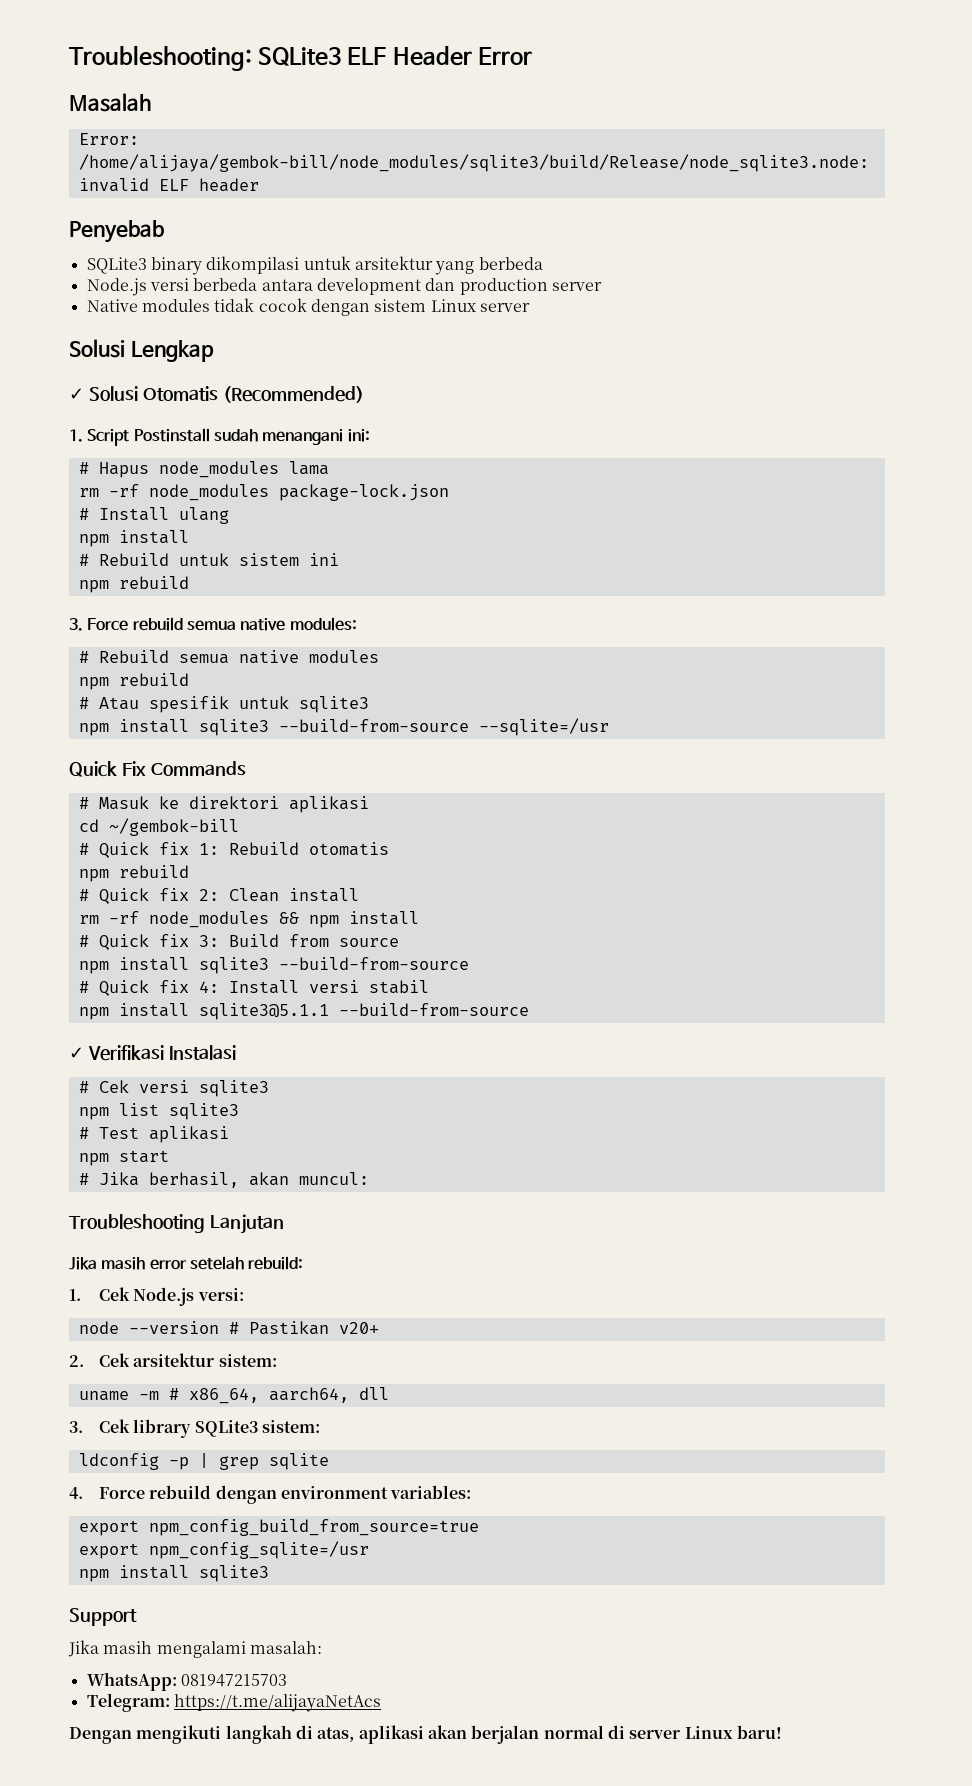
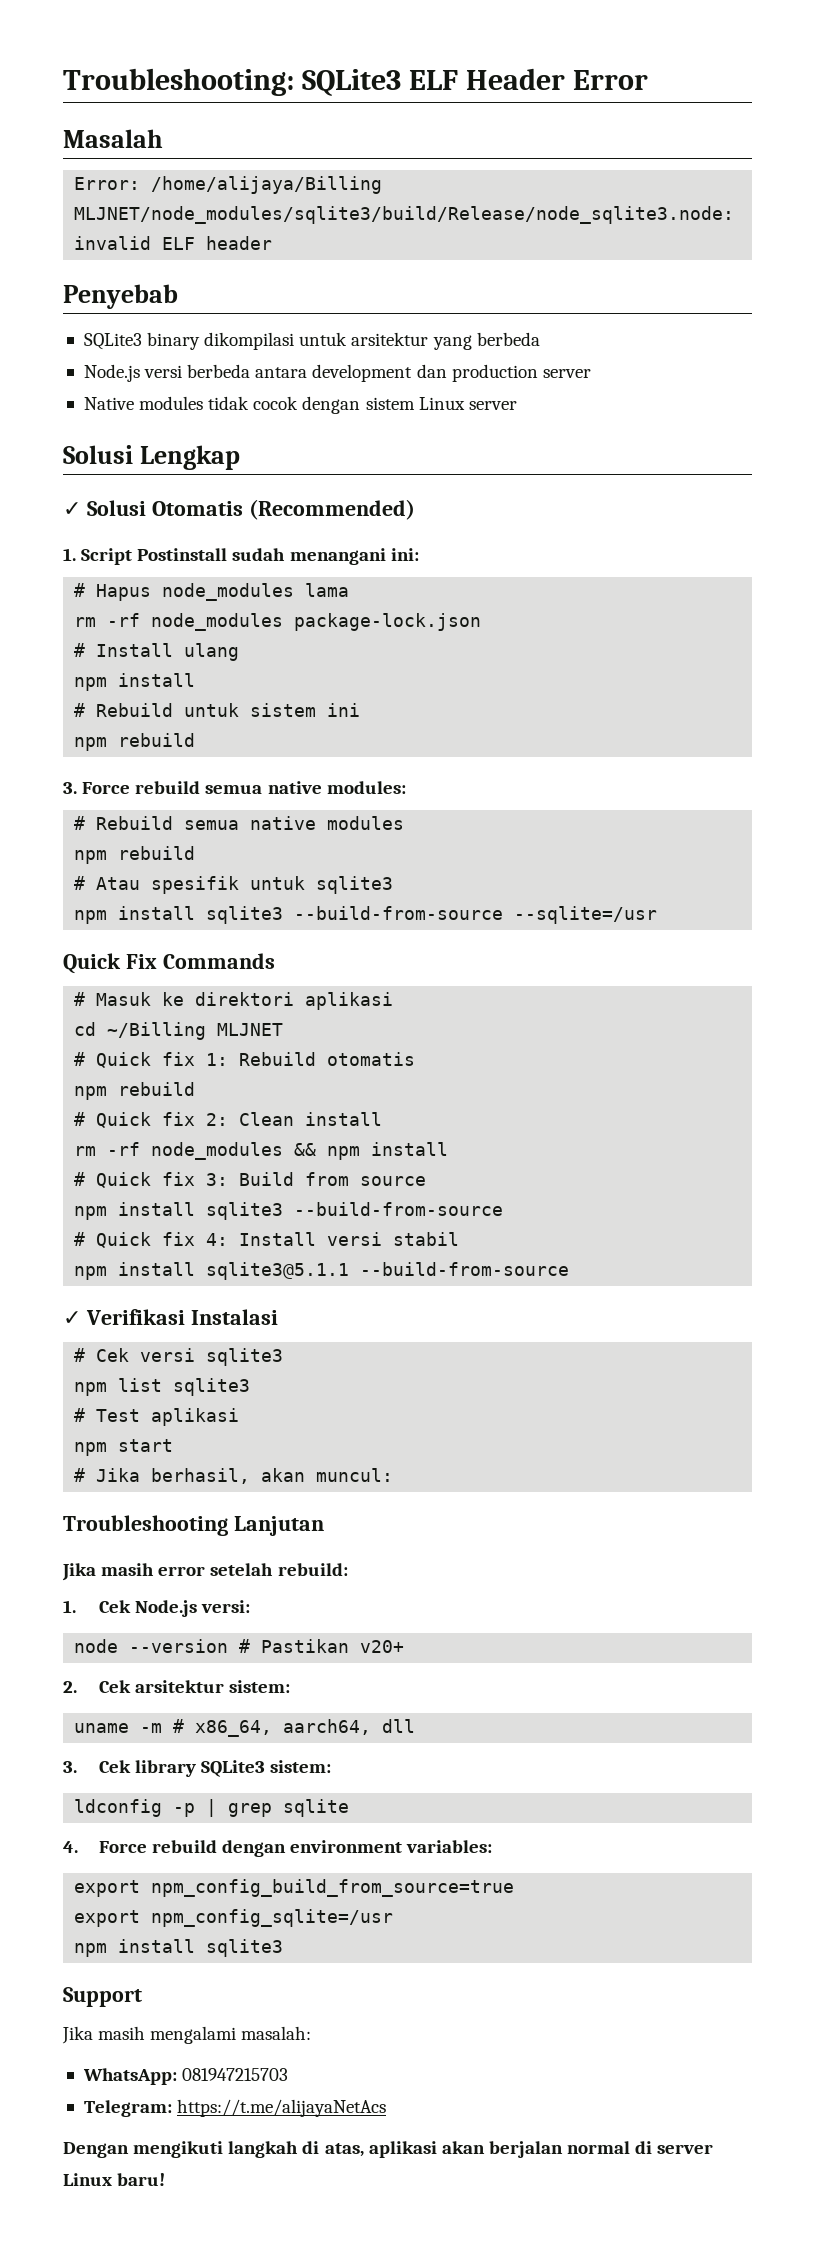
- Error: /home/alijaya/gembok-bill/node_modules/sqlite3/build/Release/node_sqlite3.node: invalid ELF header
+ Error: /home/alijaya/Billing MLJNET/node_modules/sqlite3/build/Release/node_sqlite3.node: invalid ELF header
- cd ~/gembok-bill
+ cd ~/Billing MLJNET

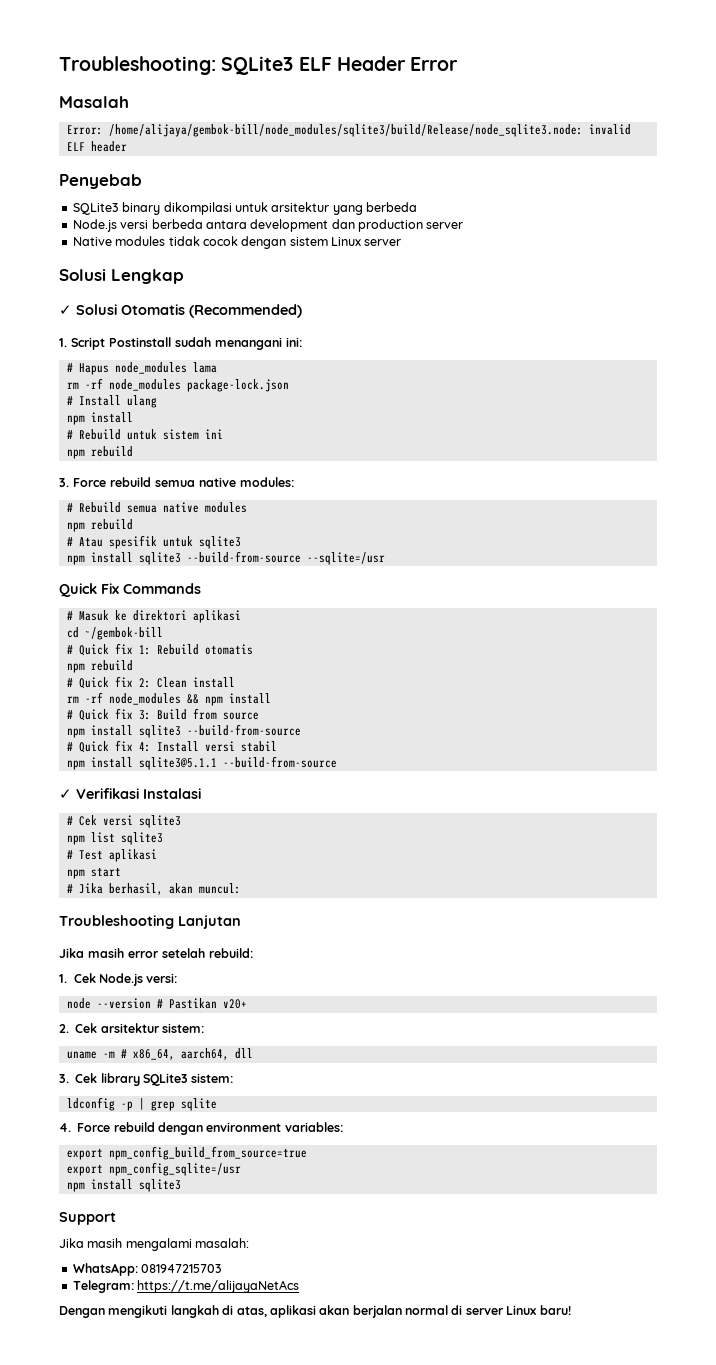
- Error: /home/alijaya/Billing MLJNET/node_modules/sqlite3/build/Release/node_sqlite3.node: invalid ELF header
+ Error: /home/alijaya/gembok-bill/node_modules/sqlite3/build/Release/node_sqlite3.node: invalid ELF header
- cd ~/Billing MLJNET
+ cd ~/gembok-bill

